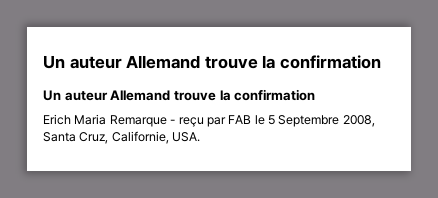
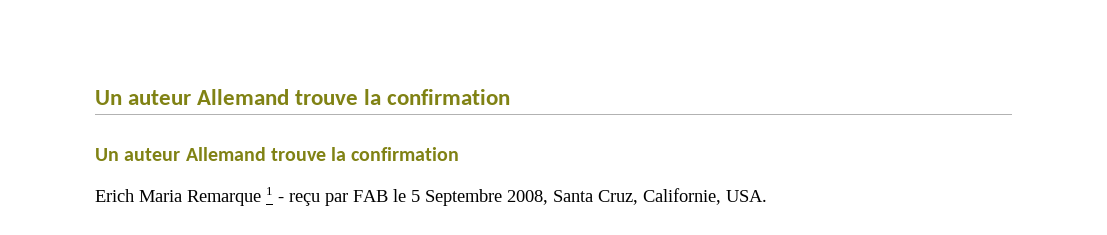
- Erich Maria Remarque - reçu par FAB le 5 Septembre 2008, Santa Cruz, Californie, USA.
+ Erich Maria Remarque 1 - reçu par FAB le 5 Septembre 2008, Santa Cruz, Californie, USA.

